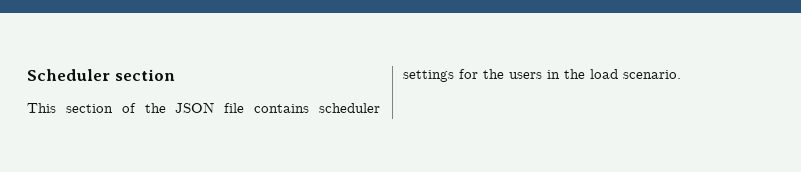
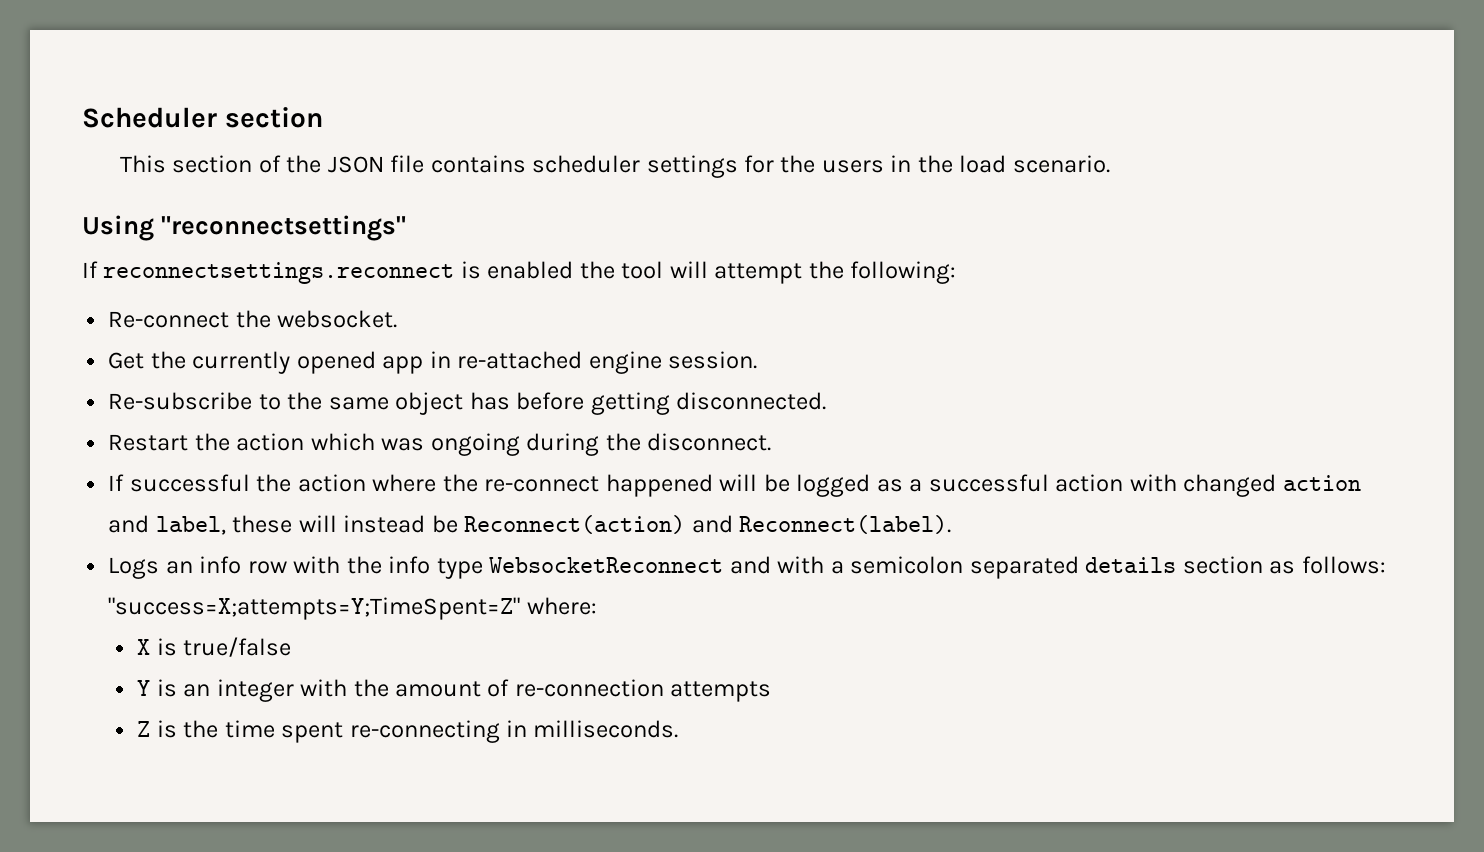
+ Using "reconnectsettings"
+ If reconnectsettings.reconnect is enabled the tool will attempt the following:
+ Re-connect the websocket.
+ Get the currently opened app in re-attached engine session.
+ Re-subscribe to the same object has before getting disconnected.
+ Restart the action which was ongoing during the disconnect.
+ If successful the action where the re-connect happened will be logged as a successful action with changed action and label, these will instead be Reconnect(action) and Reconnect(label).
+ Logs an info row with the info type WebsocketReconnect and with a semicolon separated details section as follows: "success=X;attempts=Y;TimeSpent=Z" where:
+ X is true/false
+ Y is an integer with the amount of re-connection attempts
+ Z is the time spent re-connecting in milliseconds.

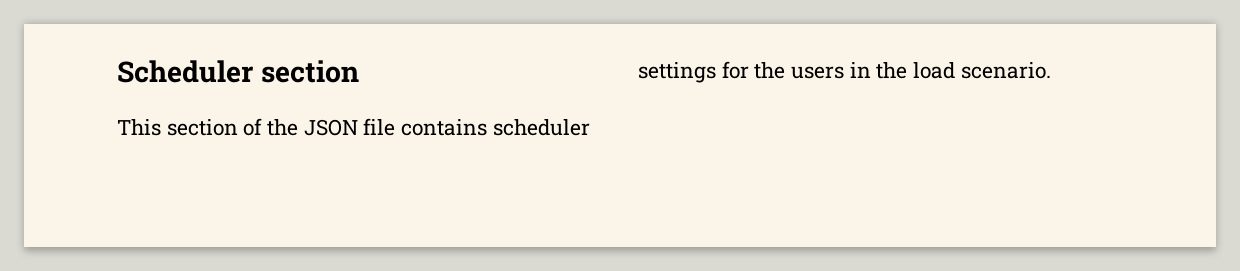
- Using "reconnectsettings"
- If reconnectsettings.reconnect is enabled the tool will attempt the following:
- Re-connect the websocket.
- Get the currently opened app in re-attached engine session.
- Re-subscribe to the same object has before getting disconnected.
- Restart the action which was ongoing during the disconnect.
- If successful the action where the re-connect happened will be logged as a successful action with changed action and label, these will instead be Reconnect(action) and Reconnect(label).
- Logs an info row with the info type WebsocketReconnect and with a semicolon separated details section as follows: "success=X;attempts=Y;TimeSpent=Z" where:
- X is true/false
- Y is an integer with the amount of re-connection attempts
- Z is the time spent re-connecting in milliseconds.

